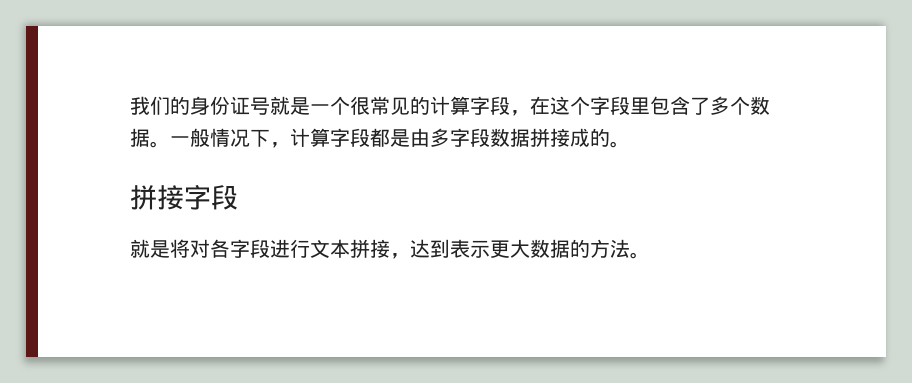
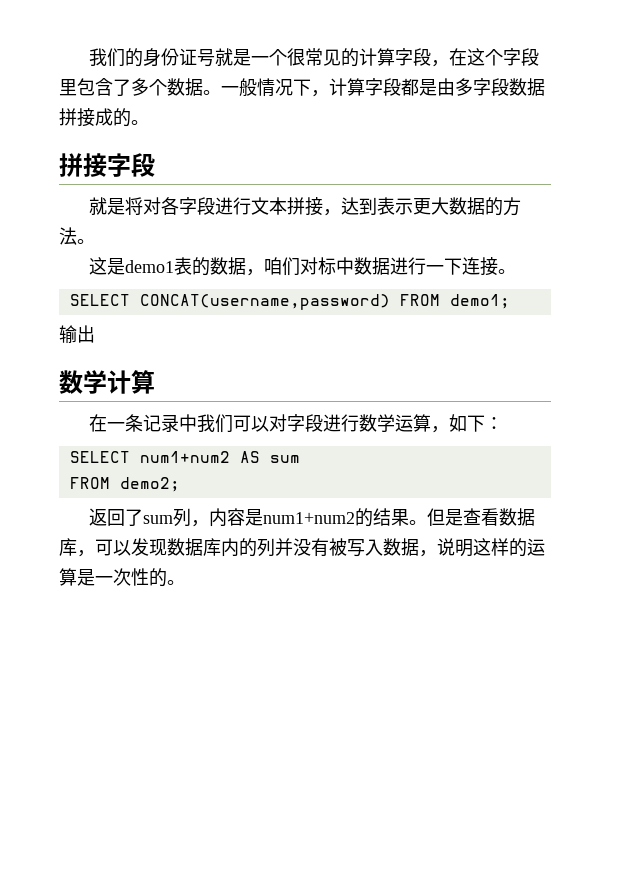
+ 这是demo1表的数据，咱们对标中数据进行一下连接。
+ SELECT CONCAT(username,password) FROM demo1;
+ 输出
+ 数学计算
+ 在一条记录中我们可以对字段进行数学运算，如下：
+ SELECT num1+num2 AS sum
+ FROM demo2;
+ 返回了sum列，内容是num1+num2的结果。但是查看数据库，可以发现数据库内的列并没有被写入数据，说明这样的运算是一次性的。

